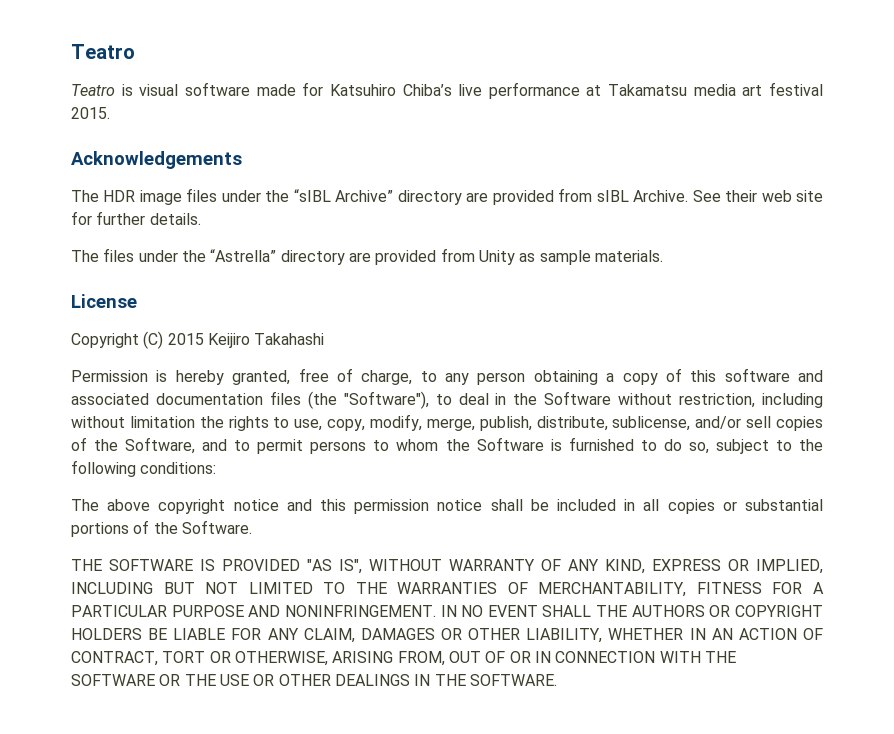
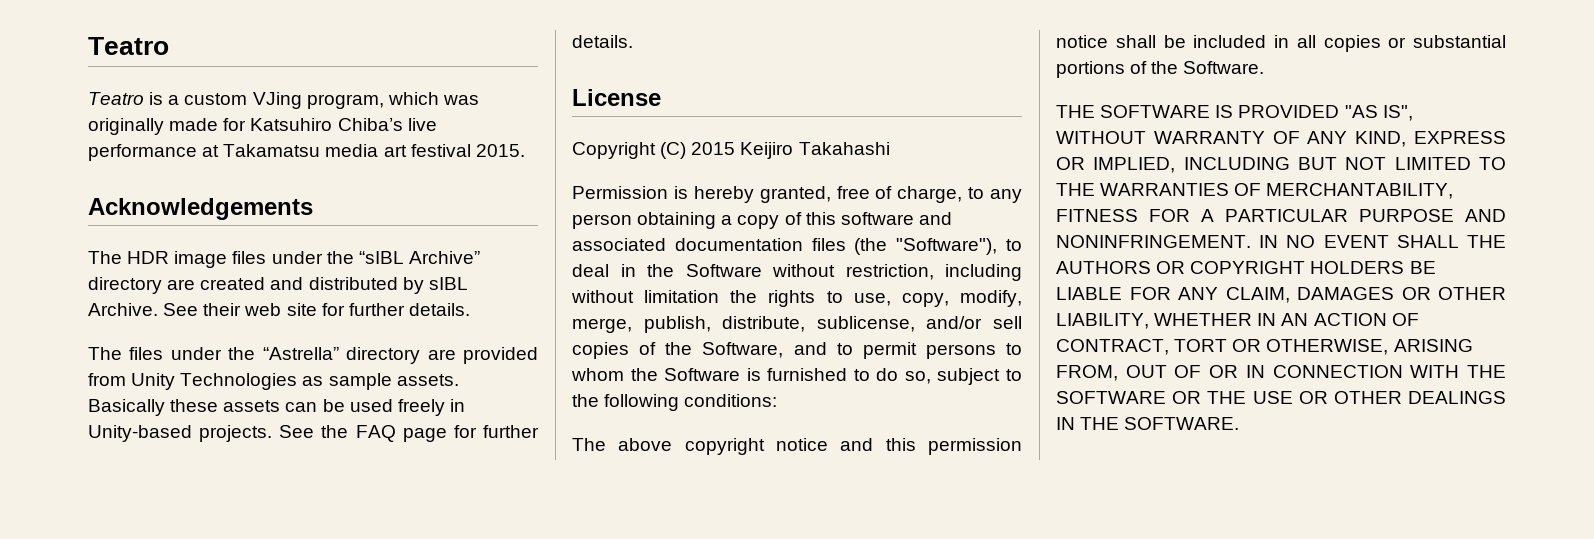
- Teatro is visual software made for Katsuhiro Chiba’s live performance at Takamatsu media art festival 2015.
+ Teatro is a custom VJing program, which was originally made for Katsuhiro Chiba’s live performance at Takamatsu media art festival 2015.
- The HDR image files under the “sIBL Archive” directory are provided from sIBL Archive.
+ The HDR image files under the “sIBL Archive” directory are created and distributed by sIBL Archive.
- The files under the “Astrella” directory are provided from Unity as sample materials.
+ The files under the “Astrella” directory are provided from Unity Technologies as sample assets. Basically these assets can be used freely in Unity-based projects. See the FAQ page for further details.

